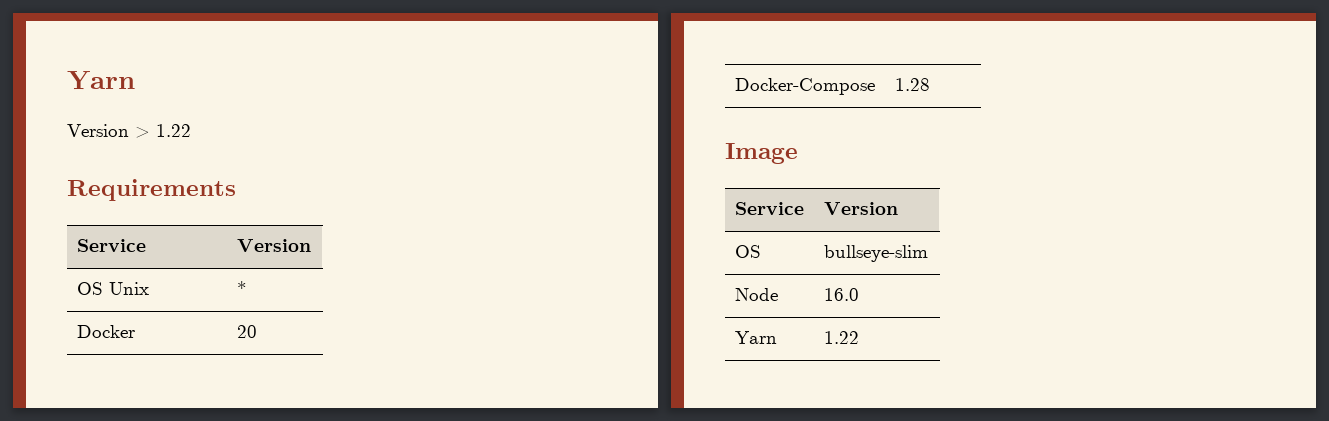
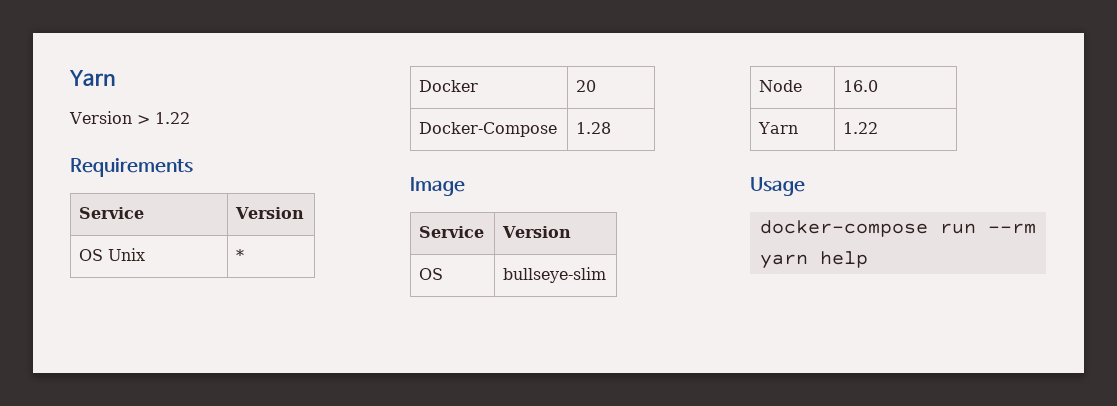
+ Usage
+ docker-compose run --rm yarn help

